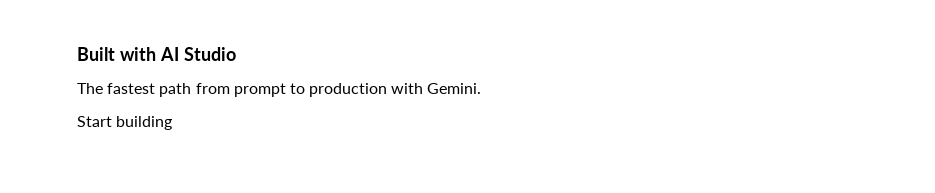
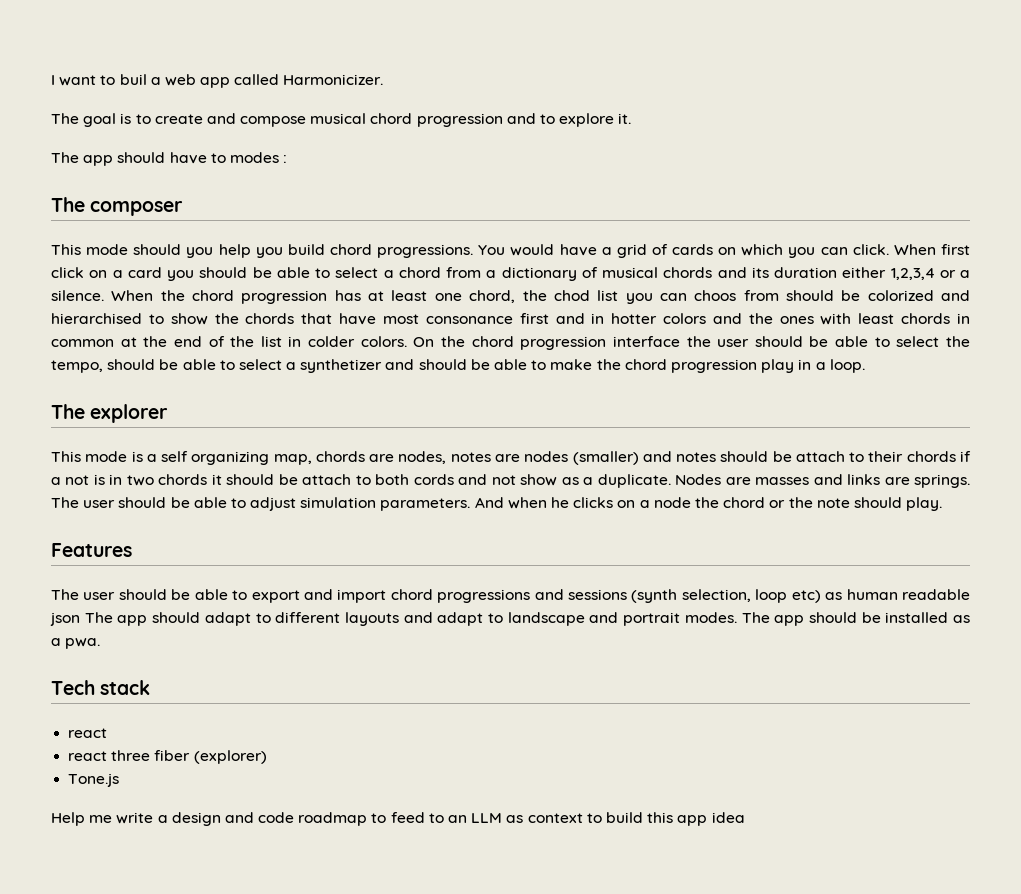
- Built with AI Studio
- The fastest path from prompt to production with Gemini.
- Start building
+ I want to buil a web app called Harmonicizer.
+ The goal is to create and compose musical chord progression and to explore it.
+ The app should have to modes :
+ The composer
+ This mode should you help you build chord progressions. You would have a grid of cards on which you can click. When first click on a card you should be able to select a chord from a dictionary of musical chords and its duration either 1,2,3,4 or a silence. When the chord progression has at least one chord, the chod list you can choos from should be colorized and hierarchised to show the chords that have most consonance first and in hotter colors and the ones with least chords in common at the end of the list in colder colors. On the chord progression interface the user should be able to select the tempo, should be able to select a synthetizer and should be able to make the chord progression play in a loop.
+ The explorer
+ This mode is a self organizing map, chords are nodes, notes are nodes (smaller) and notes should be attach to their chords if a not is in two chords it should be attach to both cords and not show as a duplicate. Nodes are masses and links are springs. The user should be able to adjust simulation parameters. And when he clicks on a node the chord or the note should play.
+ Features
+ The user should be able to export and import chord progressions and sessions (synth selection, loop etc) as human readable json The app should adapt to different layouts and adapt to landscape and portrait modes. The app should be installed as a pwa.
+ Tech stack
+ react
+ react three fiber (explorer)
+ Tone.js
+ Help me write a design and code roadmap to feed to an LLM as context to build this app idea

